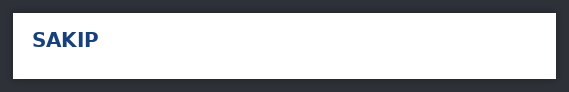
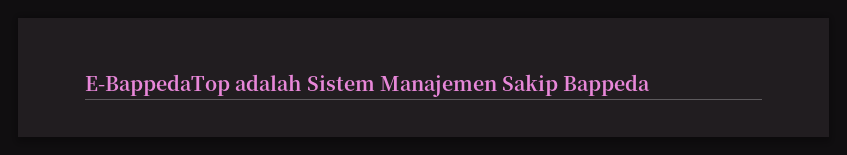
- SAKIP
+ E-BappedaTop adalah Sistem Manajemen Sakip Bappeda

